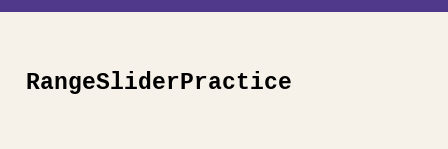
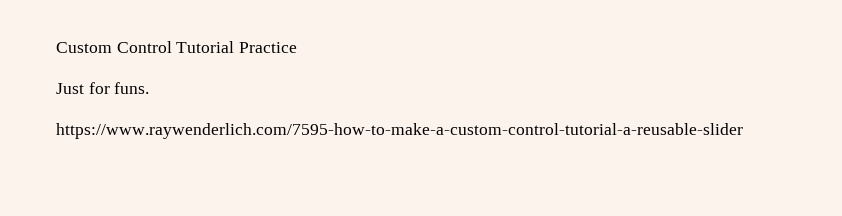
- RangeSliderPractice
+ Custom Control Tutorial Practice
+ Just for funs.
+ https://www.raywenderlich.com/7595-how-to-make-a-custom-control-tutorial-a-reusable-slider

